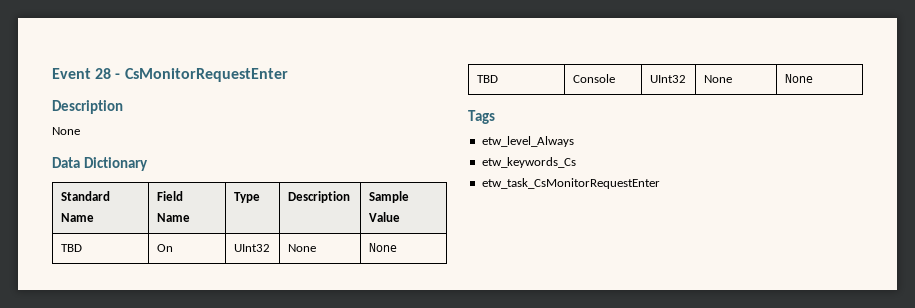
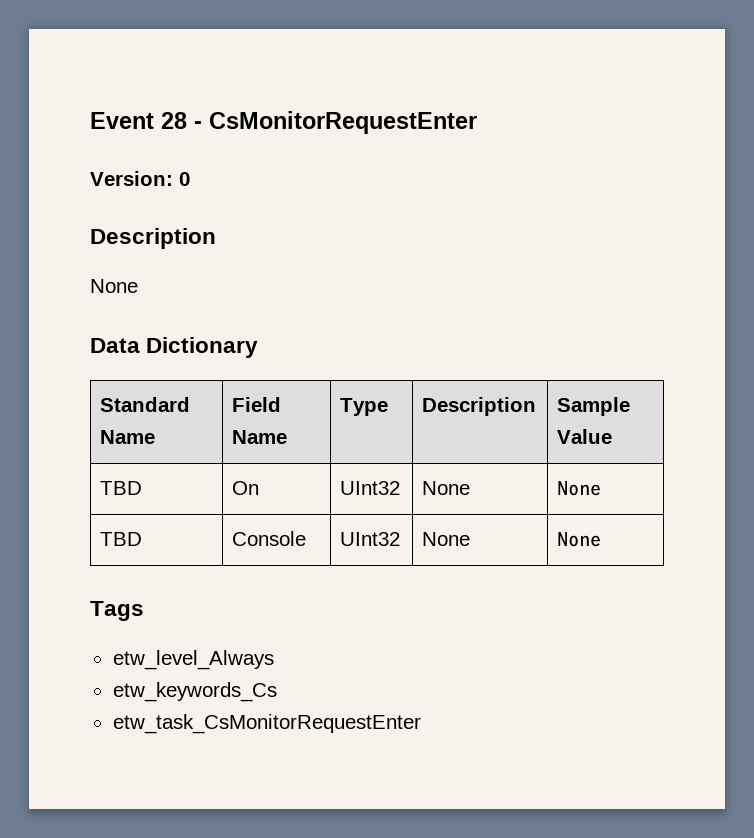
+ Version: 0

